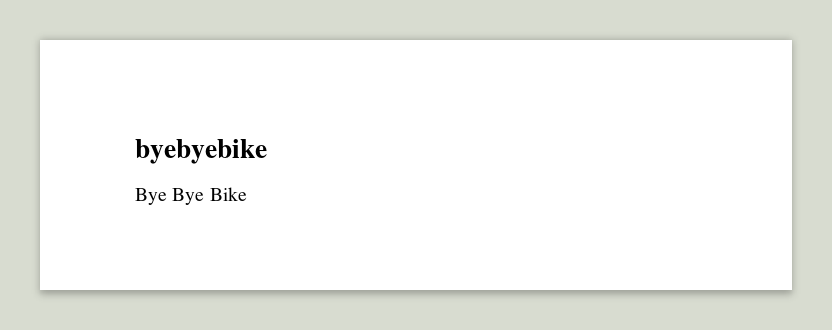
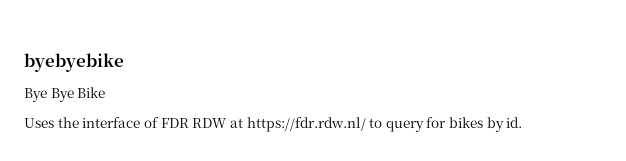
+ Uses the interface of FDR RDW at https://fdr.rdw.nl/ to query for bikes by id.

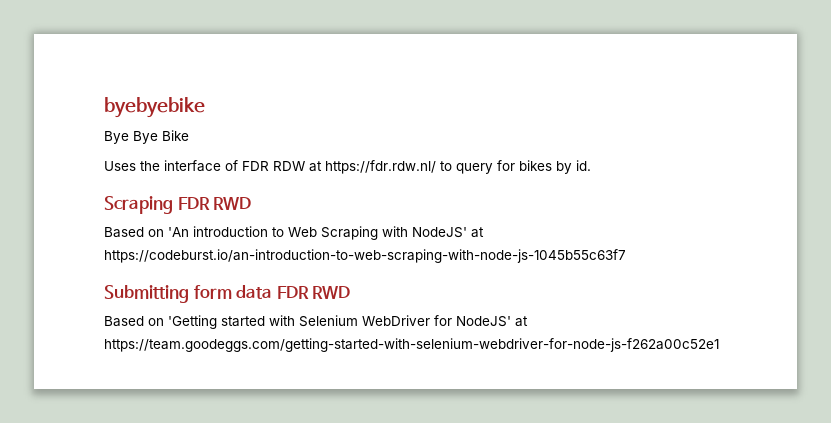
+ Scraping FDR RWD
+ Based on 'An introduction to Web Scraping with NodeJS' at https://codeburst.io/an-introduction-to-web-scraping-with-node-js-1045b55c63f7
+ Submitting form data FDR RWD
+ Based on 'Getting started with Selenium WebDriver for NodeJS' at https://team.goodeggs.com/getting-started-with-selenium-webdriver-for-node-js-f262a00c52e1

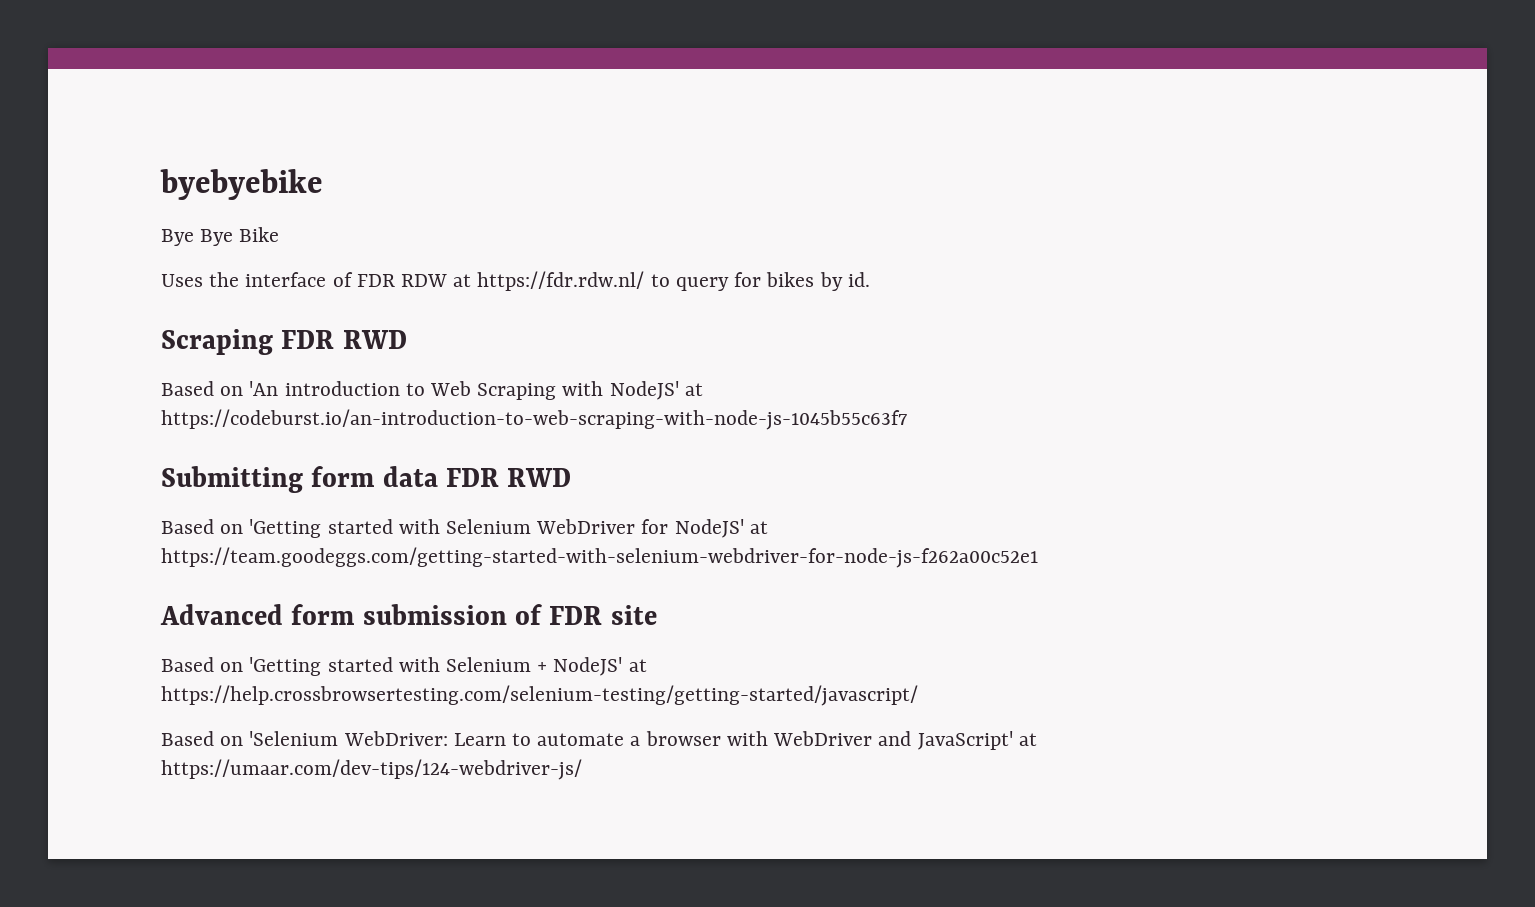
+ Advanced form submission of FDR site
+ Based on 'Getting started with Selenium + NodeJS' at https://help.crossbrowsertesting.com/selenium-testing/getting-started/javascript/
+ Based on 'Selenium WebDriver: Learn to automate a browser with WebDriver and JavaScript' at https://umaar.com/dev-tips/124-webdriver-js/

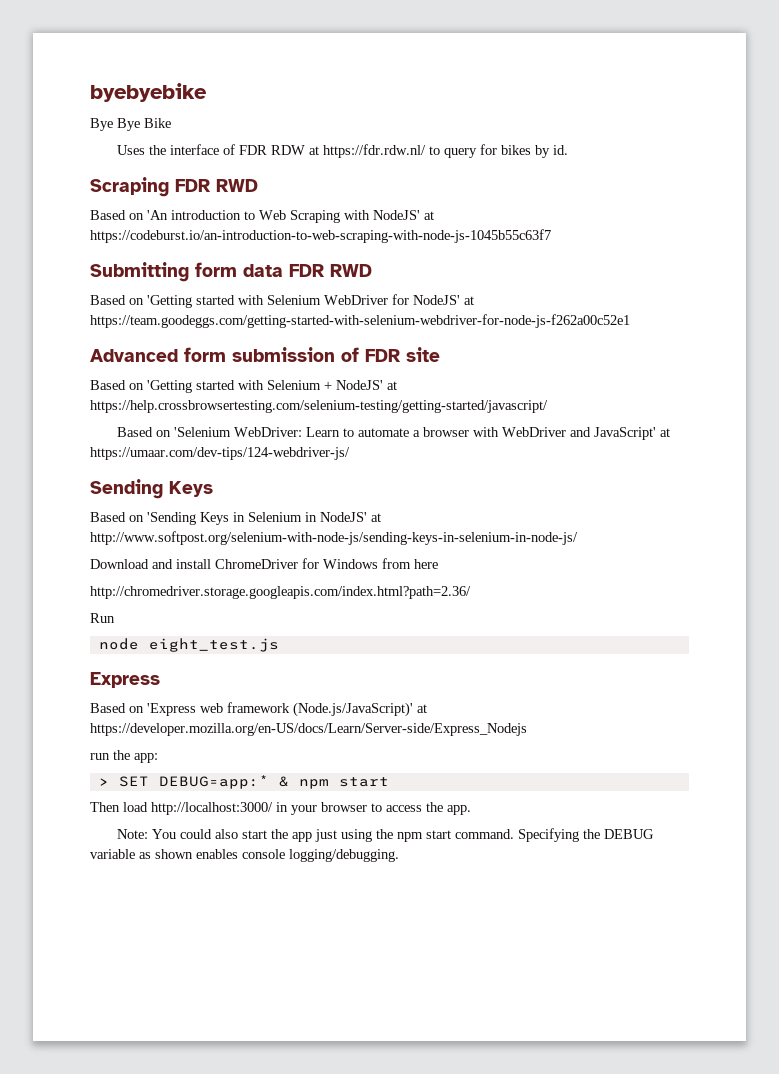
+ Sending Keys
+ Based on 'Sending Keys in Selenium in NodeJS' at http://www.softpost.org/selenium-with-node-js/sending-keys-in-selenium-in-node-js/
+ Download and install ChromeDriver for Windows from here
+ http://chromedriver.storage.googleapis.com/index.html?path=2.36/
+ Run
+ node eight_test.js
+ Express
+ Based on 'Express web framework (Node.js/JavaScript)' at https://developer.mozilla.org/en-US/docs/Learn/Server-side/Express_Nodejs
+ run the app:
+ > SET DEBUG=app:* & npm start
+ Then load http://localhost:3000/ in your browser to access the app.
+ Note: You could also start the app just using the npm start command. Specifying the DEBUG variable as shown enables console logging/debugging.

